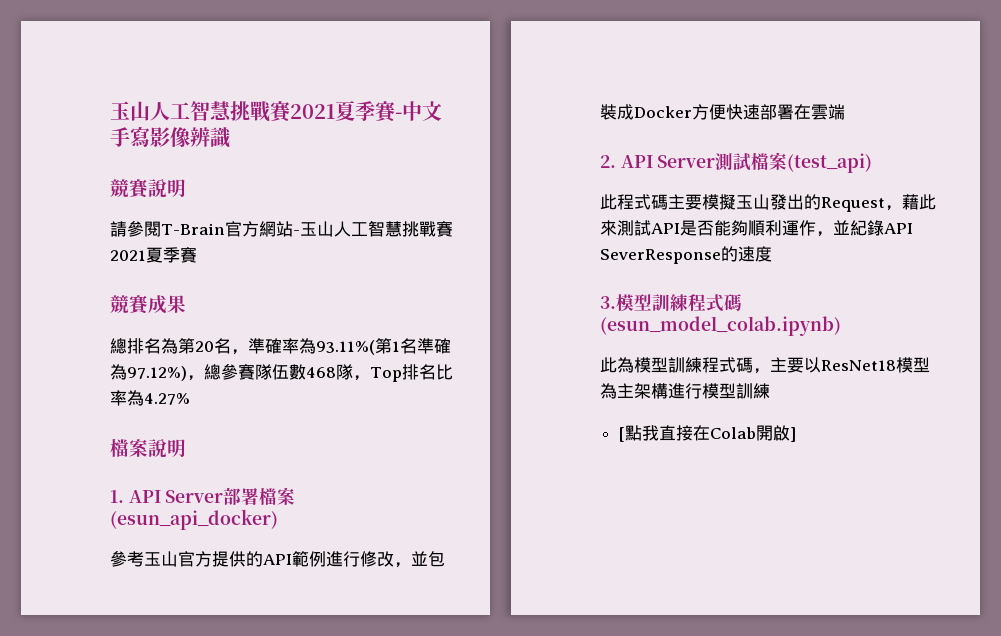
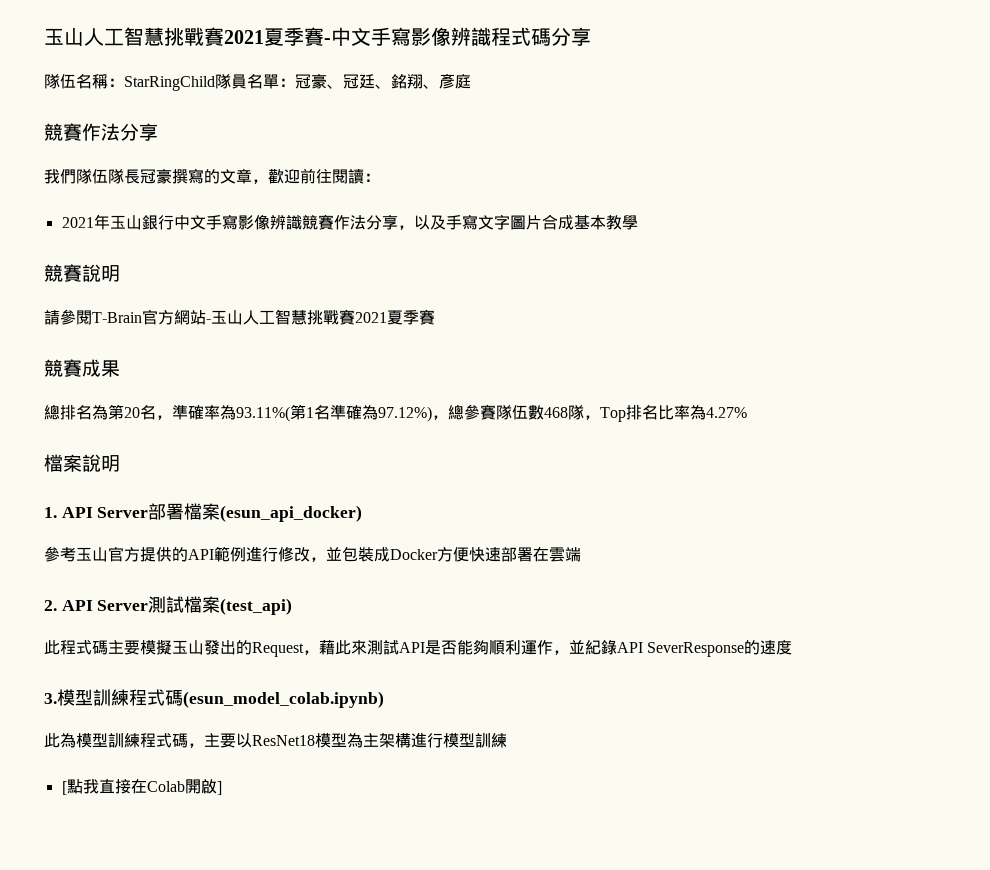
- 玉山人工智慧挑戰賽2021夏季賽-中文手寫影像辨識
+ 玉山人工智慧挑戰賽2021夏季賽-中文手寫影像辨識程式碼分享
+ 隊伍名稱：StarRingChild隊員名單：冠豪、冠廷、銘翔、彥庭
+ 競賽作法分享
+ 我們隊伍隊長冠豪撰寫的文章，歡迎前往閱讀：
+ 2021年玉山銀行中文手寫影像辨識競賽作法分享，以及手寫文字圖片合成基本教學

